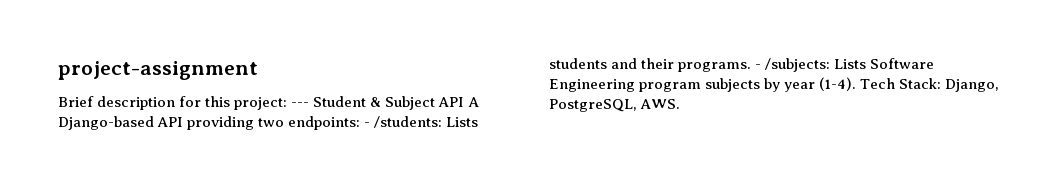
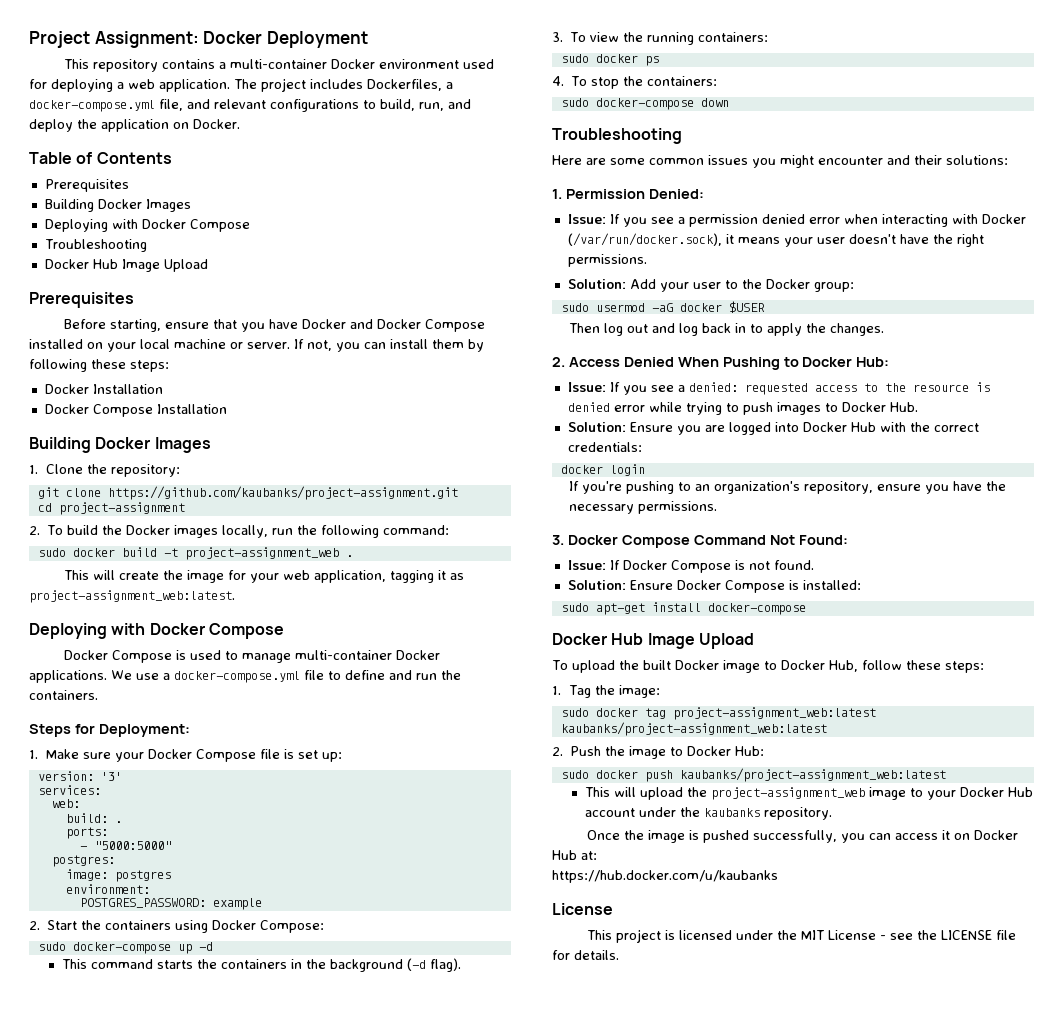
- project-assignment
- Brief description for this project: --- Student & Subject API A Django-based API providing two endpoints: - /students: Lists students and their programs. - /subjects: Lists Software Engineering program subjects by year (1-4). Tech Stack: Django, PostgreSQL, AWS.
+ Project Assignment: Docker Deployment
+ This repository contains a multi-container Docker environment used for deploying a web application. The project includes Dockerfiles, a docker-compose.yml file, and relevant configurations to build, run, and deploy the application on Docker.
+ Table of Contents
+ Prerequisites
+ Building Docker Images
+ Deploying with Docker Compose
+ Troubleshooting
+ Docker Hub Image Upload
+ Prerequisites
+ Before starting, ensure that you have Docker and Docker Compose installed on your local machine or server. If not, you can install them by following these steps:
+ Docker Installation
+ Docker Compose Installation
+ Building Docker Images
+ 1. Clone the repository:
+ git clone https://github.com/kaubanks/project-assignment.git
+ cd project-assignment
+ 2. To build the Docker images locally, run the following command:
+ sudo docker build -t project-assignment_web .
+ This will create the image for your web application, tagging it as project-assignment_web:latest.
+ Deploying with Docker Compose
+ Docker Compose is used to manage multi-container Docker applications. We use a docker-compose.yml file to define and run the containers.
+ Steps for Deployment:
+ 1. Make sure your Docker Compose file is set up:
+ version: '3'
+ services:
+ web:
+ build: .
+ ports:
+ - "5000:5000"
+ postgres:
+ image: postgres
+ environment:
+ POSTGRES_PASSWORD: example
+ 2. Start the containers using Docker Compose:
+ sudo docker-compose up -d
+ This command starts the containers in the background (-d flag).
+ 3. To view the running containers:
+ sudo docker ps
+ 4. To stop the containers:
+ sudo docker-compose down
+ Troubleshooting
+ Here are some common issues you might encounter and their solutions:
+ 1. Permission Denied:
+ Issue: If you see a permission denied error when interacting with Docker (/var/run/docker.sock), it means your user doesn't have the right permissions.
+ Solution: Add your user to the Docker group:
+ sudo usermod -aG docker $USER
+ Then log out and log back in to apply the changes.
+ 2. Access Denied When Pushing to Docker Hub:
+ Issue: If you see a denied: requested access to the resource is denied error while trying to push images to Docker Hub.
+ Solution: Ensure you are logged into Docker Hub with the correct credentials:
+ docker login
+ If you're pushing to an organization's repository, ensure you have the necessary permissions.
+ 3. Docker Compose Command Not Found:
+ Issue: If Docker Compose is not found.
+ Solution: Ensure Docker Compose is installed:
+ sudo apt-get install docker-compose
+ Docker Hub Image Upload
+ To upload the built Docker image to Docker Hub, follow these steps:
+ 1. Tag the image:
+ sudo docker tag project-assignment_web:latest kaubanks/project-assignment_web:latest
+ 2. Push the image to Docker Hub:
+ sudo docker push kaubanks/project-assignment_web:latest
+ This will upload the project-assignment_web image to your Docker Hub account under the kaubanks repository.
+ Once the image is pushed successfully, you can access it on Docker Hub at:
+ https://hub.docker.com/u/kaubanks
+ License
+ This project is licensed under the MIT License - see the LICENSE file for details.

